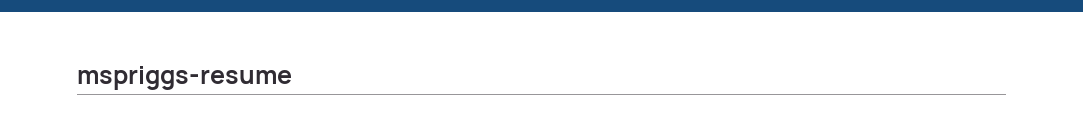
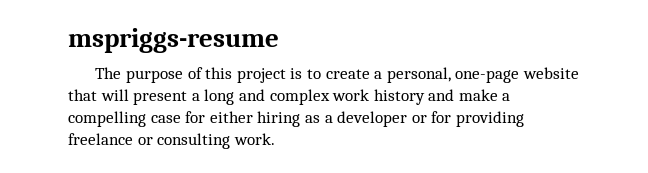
+ The purpose of this project is to create a personal, one-page website that will present a long and complex work history and make a compelling case for either hiring as a developer or for providing freelance or consulting work.

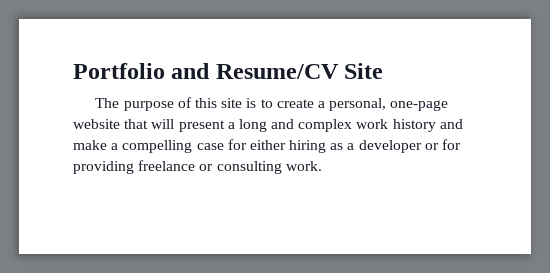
- mspriggs-resume
+ Portfolio and Resume/CV Site
- The purpose of this project is to create a personal, one-page website that will present a long and complex work history and make a compelling case for either hiring as a developer or for providing freelance or consulting work.
+ The purpose of this site is to create a personal, one-page website that will present a long and complex work history and make a compelling case for either hiring as a developer or for providing freelance or consulting work.

